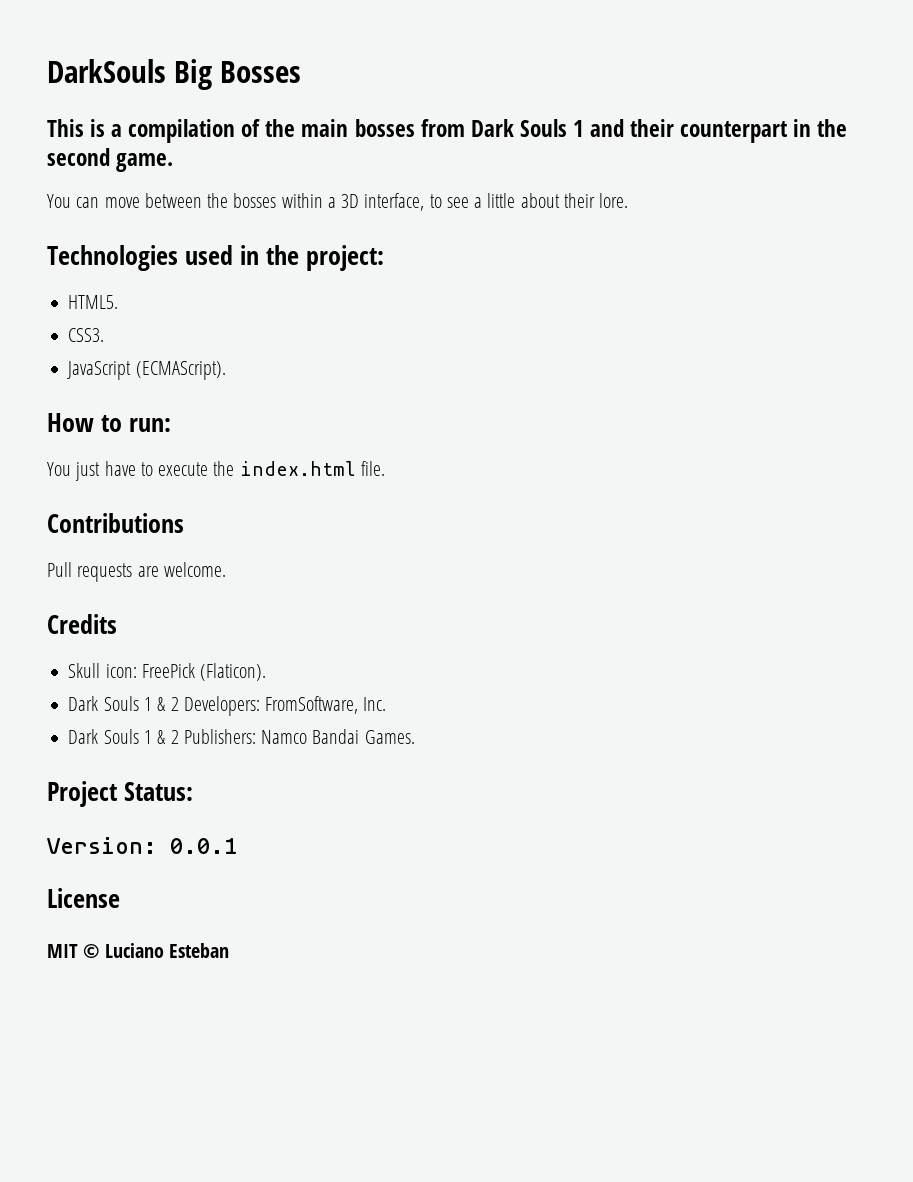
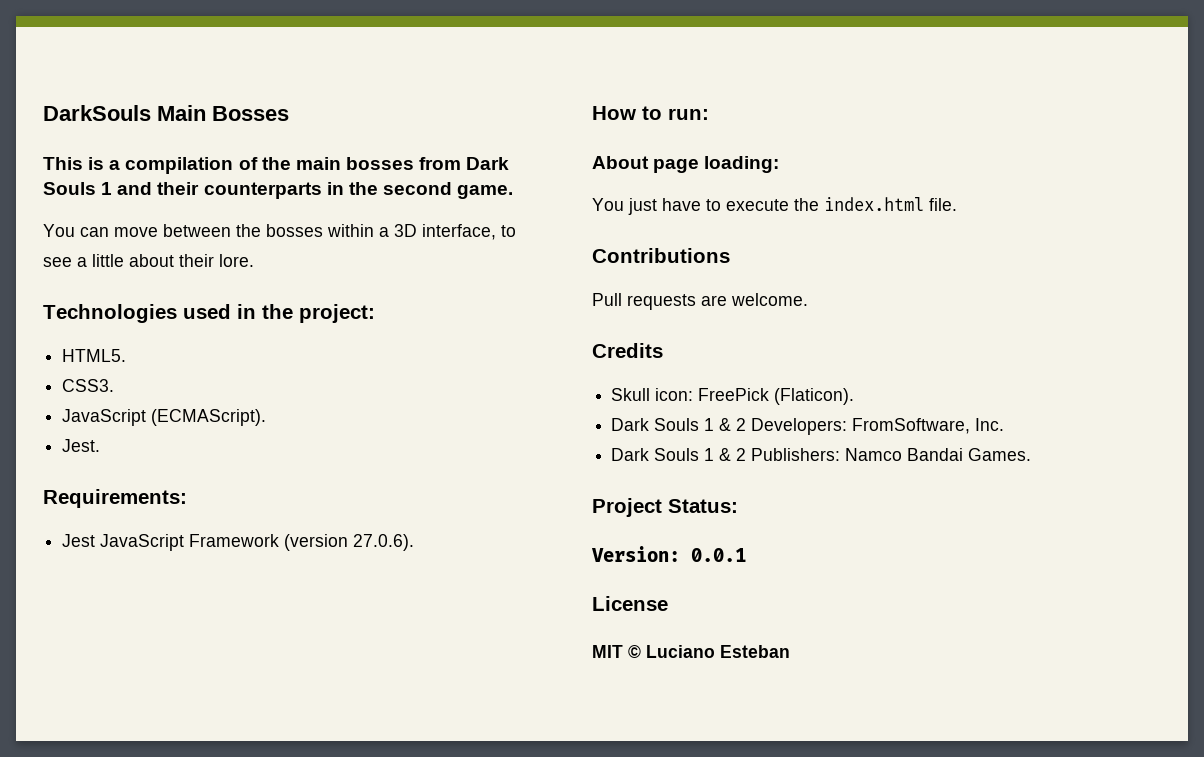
- DarkSouls Big Bosses
+ DarkSouls Main Bosses
- This is a compilation of the main bosses from Dark Souls 1 and their counterpart in the second game.
+ This is a compilation of the main bosses from Dark Souls 1 and their counterparts in the second game.
+ Jest.
+ Requirements:
+ Jest JavaScript Framework (version 27.0.6).
+ About page loading:

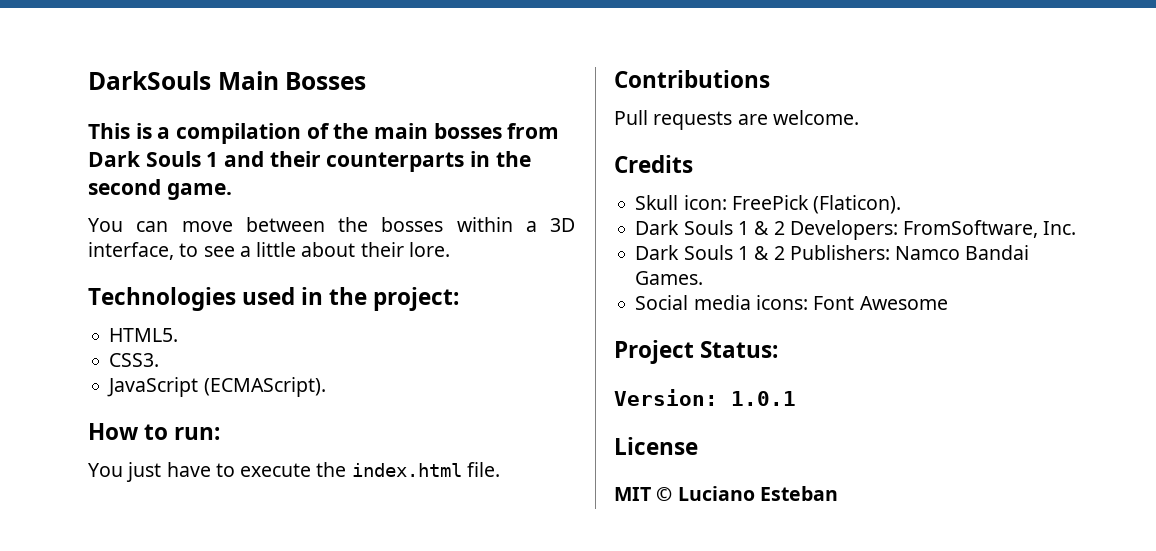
- Jest.
- Requirements:
- Jest JavaScript Framework (version 27.0.6).
- About page loading:
+ Social media icons: Font Awesome
- Version: 0.0.1
+ Version: 1.0.1

